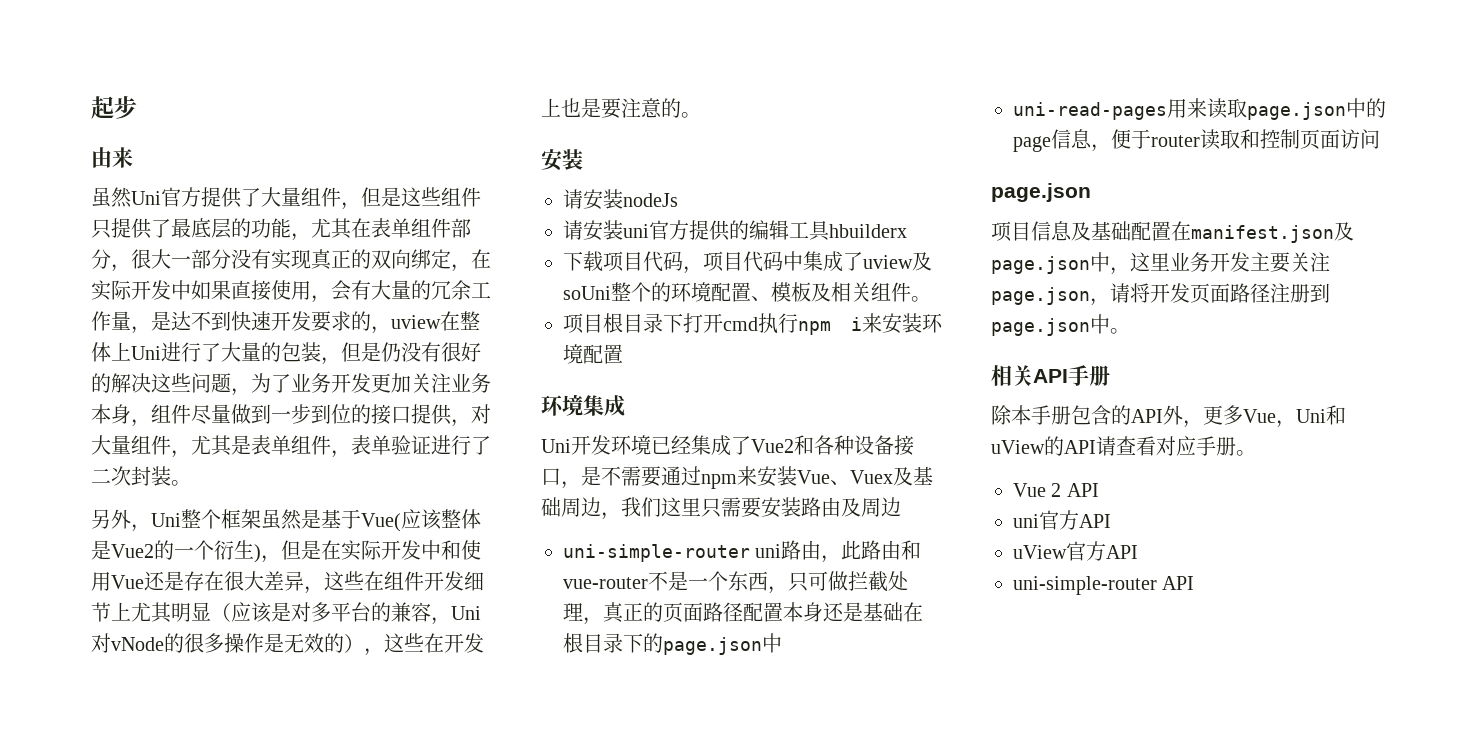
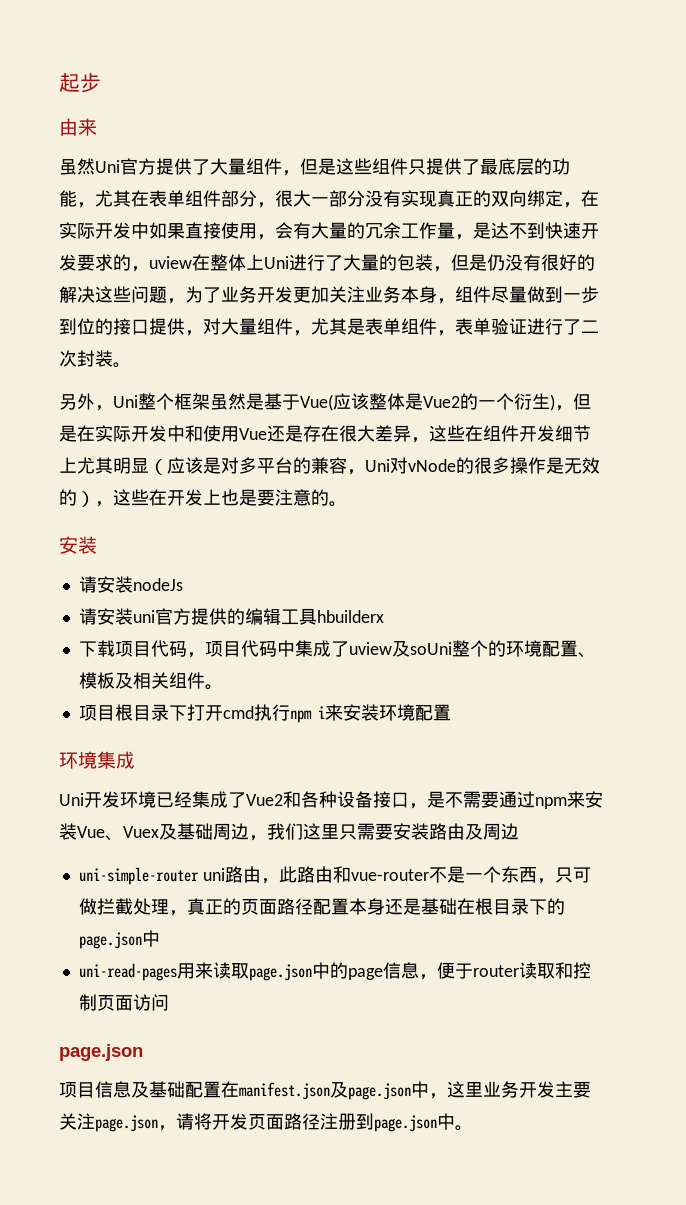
- 相关API手册
- 除本手册包含的API外，更多Vue，Uni和uView的API请查看对应手册。
- Vue 2 API
- uni官方API
- uView官方API
- uni-simple-router API

